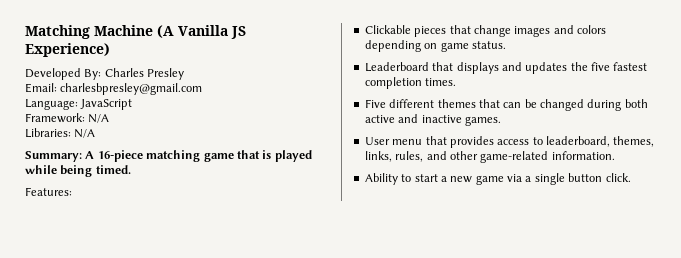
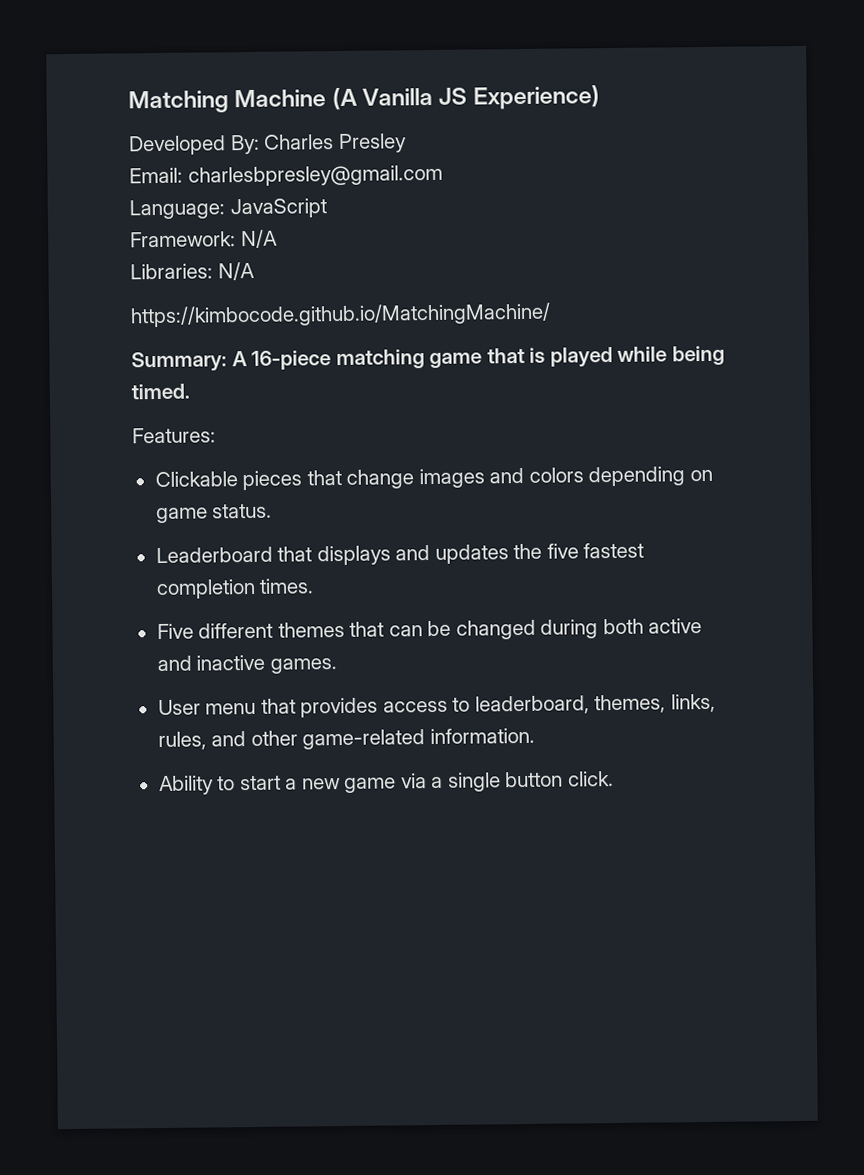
+ https://kimbocode.github.io/MatchingMachine/

